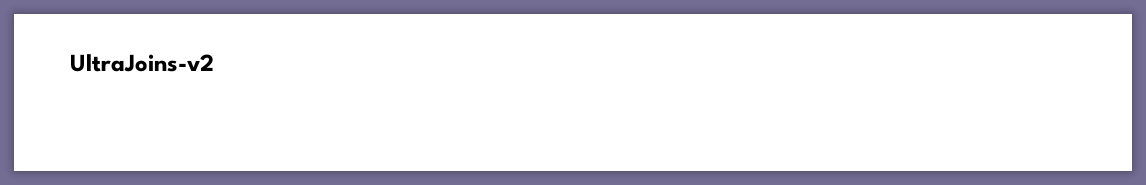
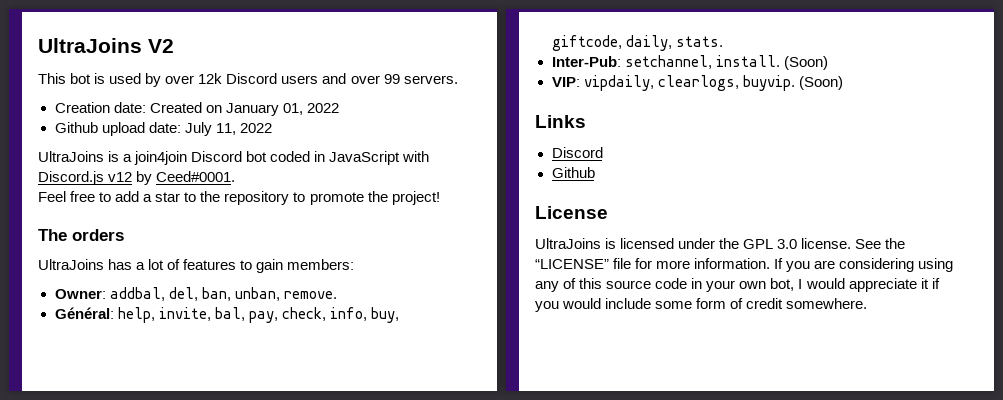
- UltraJoins-v2
+ UltraJoins V2
+ This bot is used by over 12k Discord users and over 99 servers.
+ Creation date: Created on January 01, 2022
+ Github upload date: July 11, 2022
+ UltraJoins is a join4join Discord bot coded in JavaScript with Discord.js v12 by Ceed#0001.
+ Feel free to add a star to the repository to promote the project!
+ The orders
+ UltraJoins has a lot of features to gain members:
+ Owner: addbal, del, ban, unban, remove.
+ Général: help, invite, bal, pay, check, info, buy, giftcode, daily, stats.
+ Inter-Pub: setchannel, install. (Soon)
+ VIP: vipdaily, clearlogs, buyvip. (Soon)
+ Links
+ Discord
+ Github
+ License
+ UltraJoins is licensed under the GPL 3.0 license. See the “LICENSE” file for more information. If you are considering using any of this source code in your own bot, I would appreciate it if you would include some form of credit somewhere.

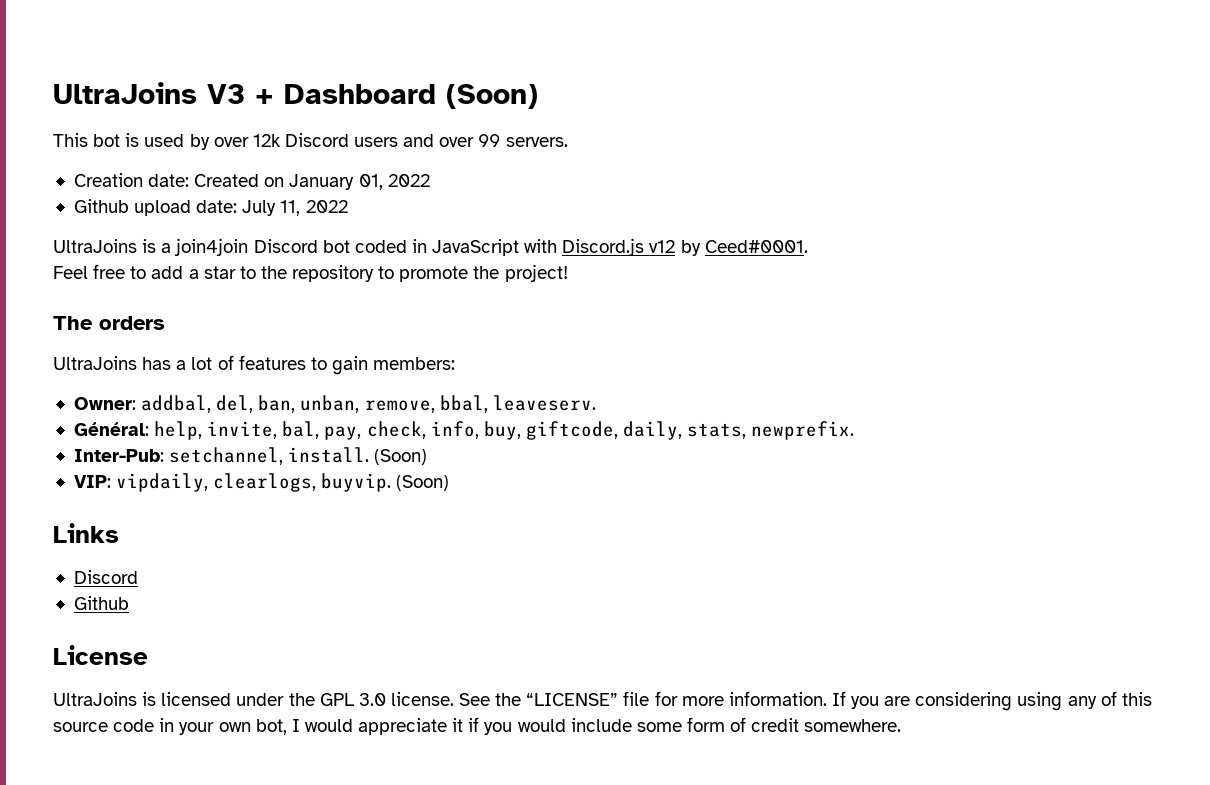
- UltraJoins V2
+ UltraJoins V3 + Dashboard (Soon)
- Owner: addbal, del, ban, unban, remove.
+ Owner: addbal, del, ban, unban, remove, bbal, leaveserv.
- Général: help, invite, bal, pay, check, info, buy, giftcode, daily, stats.
+ Général: help, invite, bal, pay, check, info, buy, giftcode, daily, stats, newprefix.

